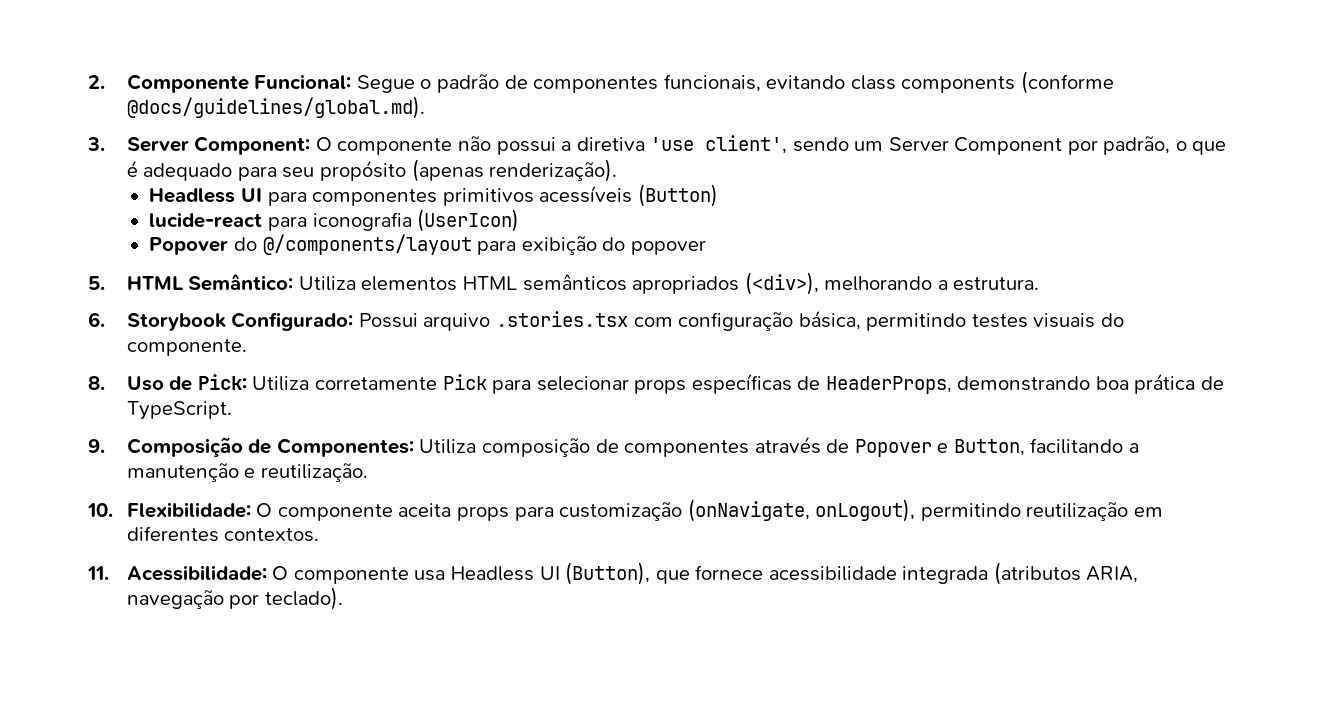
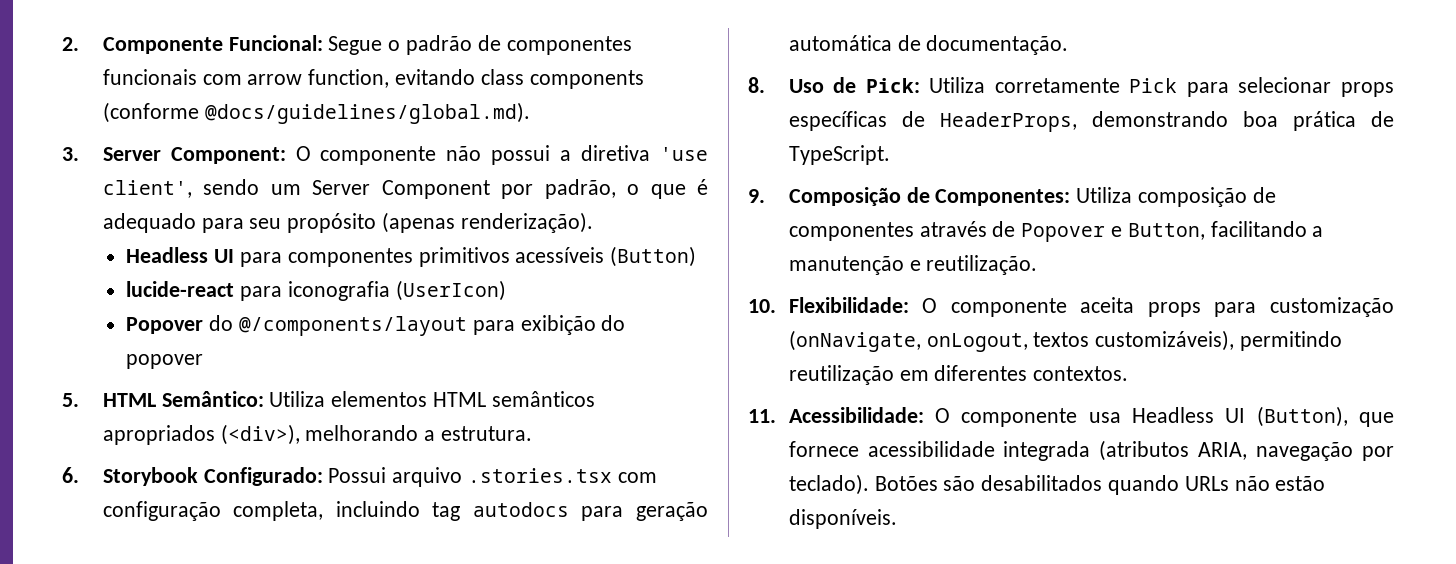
- 2. Componente Funcional: Segue o padrão de componentes funcionais, evitando class components (conforme @docs/guidelines/global.md).
+ 2. Componente Funcional: Segue o padrão de componentes funcionais com arrow function, evitando class components (conforme @docs/guidelines/global.md).
- 6. Storybook Configurado: Possui arquivo .stories.tsx com configuração básica, permitindo testes visuais do componente.
+ 6. Storybook Configurado: Possui arquivo .stories.tsx com configuração completa, incluindo tag autodocs para geração automática de documentação.
- 10. Flexibilidade: O componente aceita props para customização (onNavigate, onLogout), permitindo reutilização em diferentes contextos.
+ 10. Flexibilidade: O componente aceita props para customização (onNavigate, onLogout, textos customizáveis), permitindo reutilização em diferentes contextos.
+ Botões são desabilitados quando URLs não estão disponíveis.

